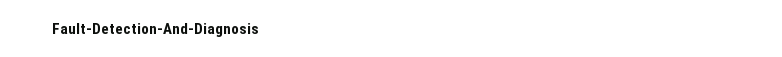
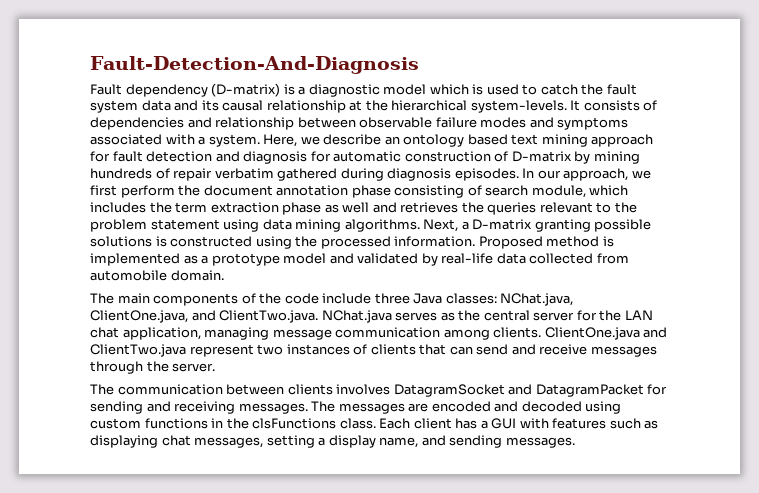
+ Fault dependency (D-matrix) is a diagnostic model which is used to catch the fault system data and its causal relationship at the hierarchical system-levels. It consists of dependencies and relationship between observable failure modes and symptoms associated with a system. Here, we describe an ontology based text mining approach for fault detection and diagnosis for automatic construction of D-matrix by mining hundreds of repair verbatim gathered during diagnosis episodes. In our approach, we first perform the document annotation phase consisting of search module, which includes the term extraction phase as well and retrieves the queries relevant to the problem statement using data mining algorithms. Next, a D-matrix granting possible solutions is constructed using the processed information. Proposed method is implemented as a prototype model and validated by real-life data collected from automobile domain.
+ The main components of the code include three Java classes: NChat.java, ClientOne.java, and ClientTwo.java. NChat.java serves as the central server for the LAN chat application, managing message communication among clients. ClientOne.java and ClientTwo.java represent two instances of clients that can send and receive messages through the server.
+ The communication between clients involves DatagramSocket and DatagramPacket for sending and receiving messages. The messages are encoded and decoded using custom functions in the clsFunctions class. Each client has a GUI with features such as displaying chat messages, setting a display name, and sending messages.

